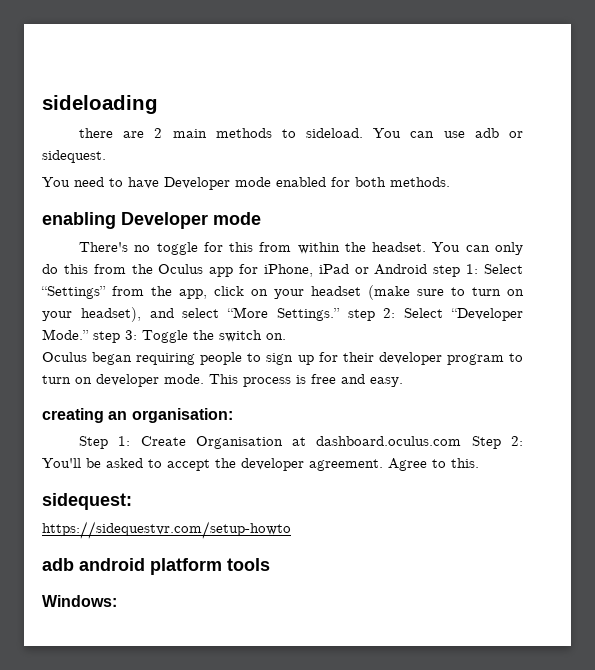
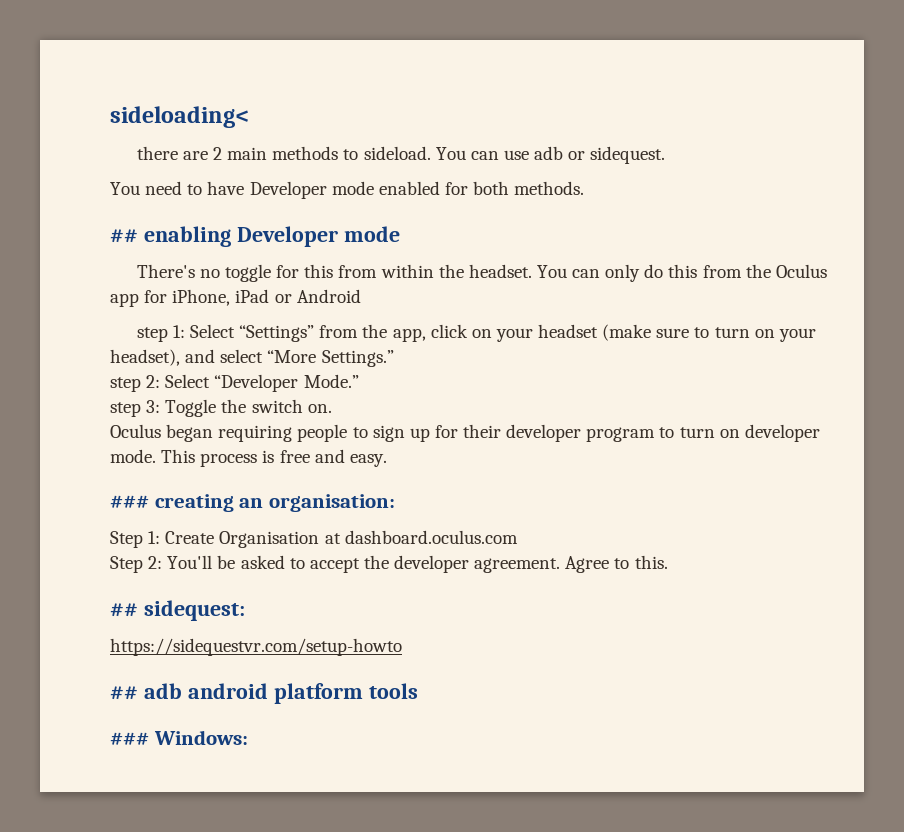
- sideloading
+ sideloading<
- enabling Developer mode
+ ## enabling Developer mode
- You can only do this from the Oculus app for iPhone, iPad or Android step 1: Select “Settings” from the app, click on your headset (make sure to turn on your headset), and select “More Settings.” step 2: Select “Developer Mode.” step 3: Toggle the switch on.
+ You can only do this from the Oculus app for iPhone, iPad or Android
+ step 1: Select “Settings” from the app, click on your headset (make sure to turn on your headset), and select “More Settings.”
+ step 2: Select “Developer Mode.”
+ step 3: Toggle the switch on.
- creating an organisation:
+ ### creating an organisation:
- Step 1: Create Organisation at dashboard.oculus.com Step 2: You'll be asked to accept the developer agreement.
+ Step 1: Create Organisation at dashboard.oculus.com
+ Step 2: You'll be asked to accept the developer agreement.
- sidequest:
+ ## sidequest:
- adb android platform tools
+ ## adb android platform tools
- Windows:
+ ### Windows:

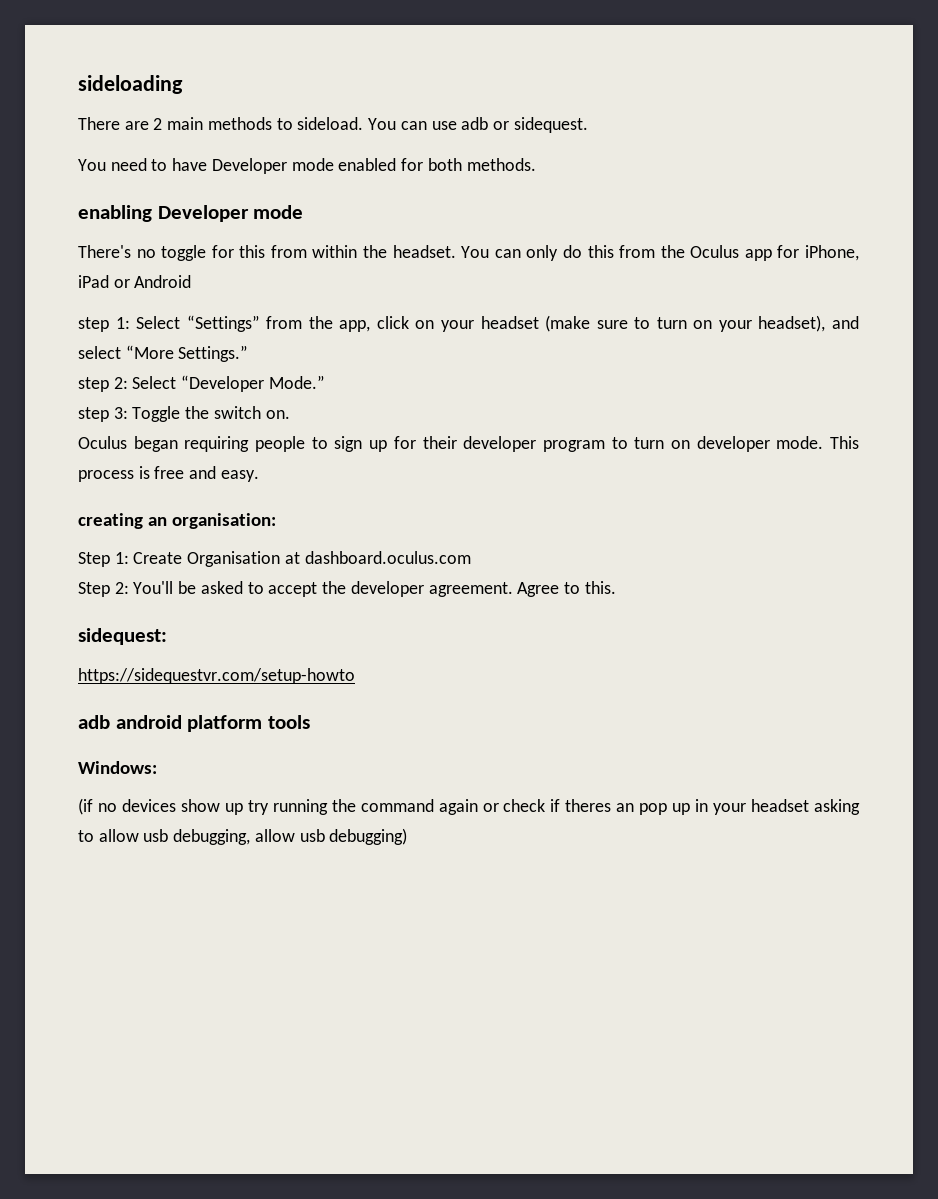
- sideloading<
- there are 2 main methods to sideload.
+ sideloading
+ There are 2 main methods to sideload.
- ## enabling Developer mode
+ enabling Developer mode
- ### creating an organisation:
+ creating an organisation:
- ## sidequest:
+ sidequest:
- ## adb android platform tools
+ adb android platform tools
- ### Windows:
+ Windows:
+ (if no devices show up try running the command again or check if theres an pop up in your headset asking to allow usb debugging, allow usb debugging)

